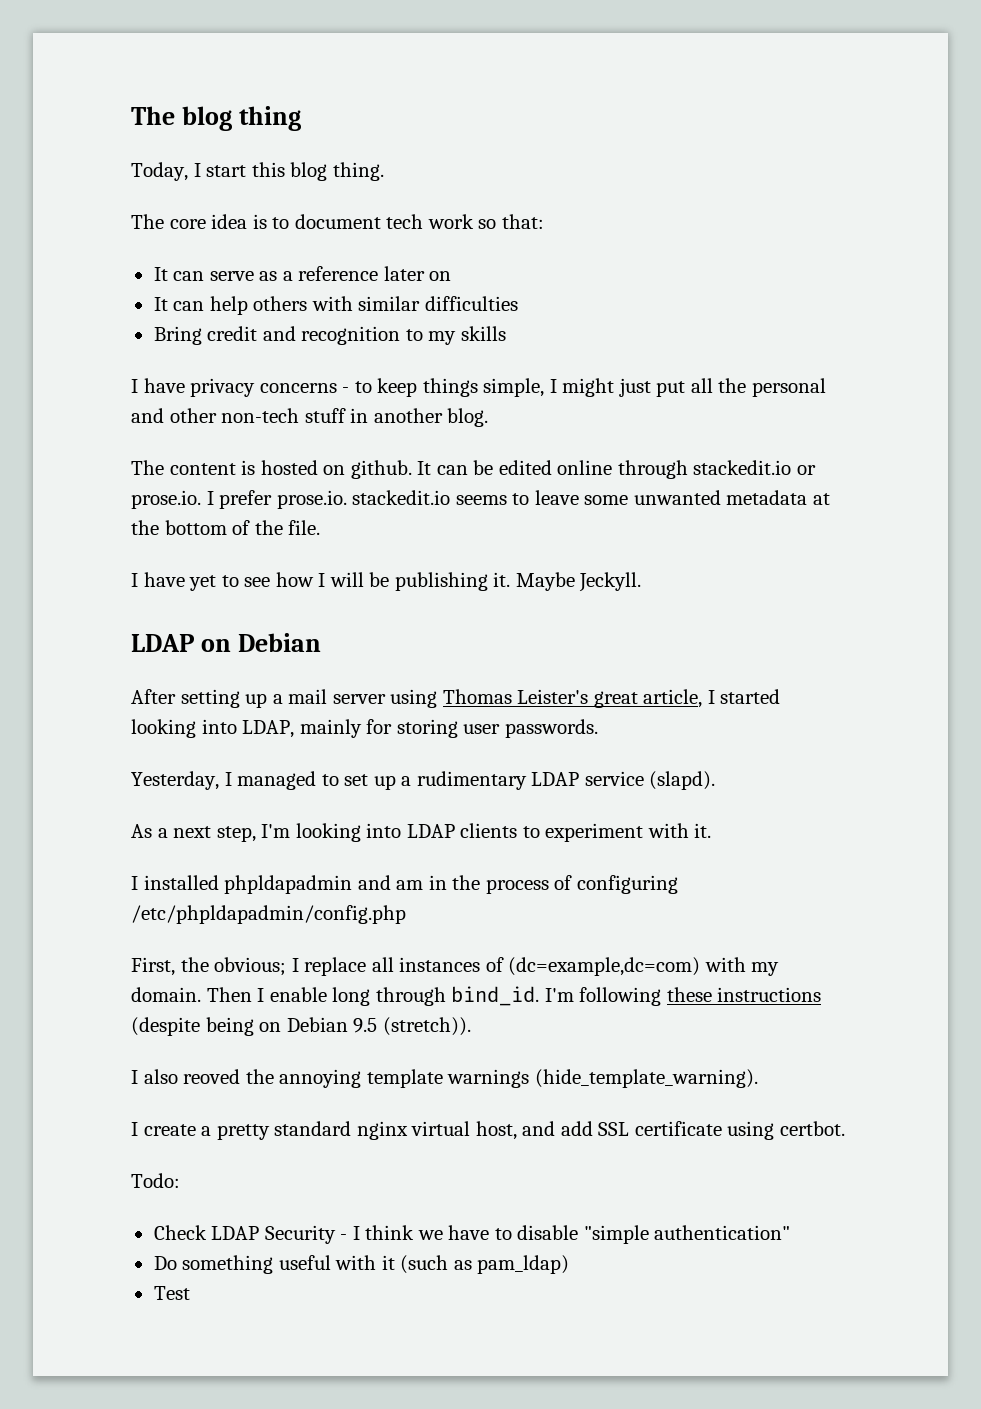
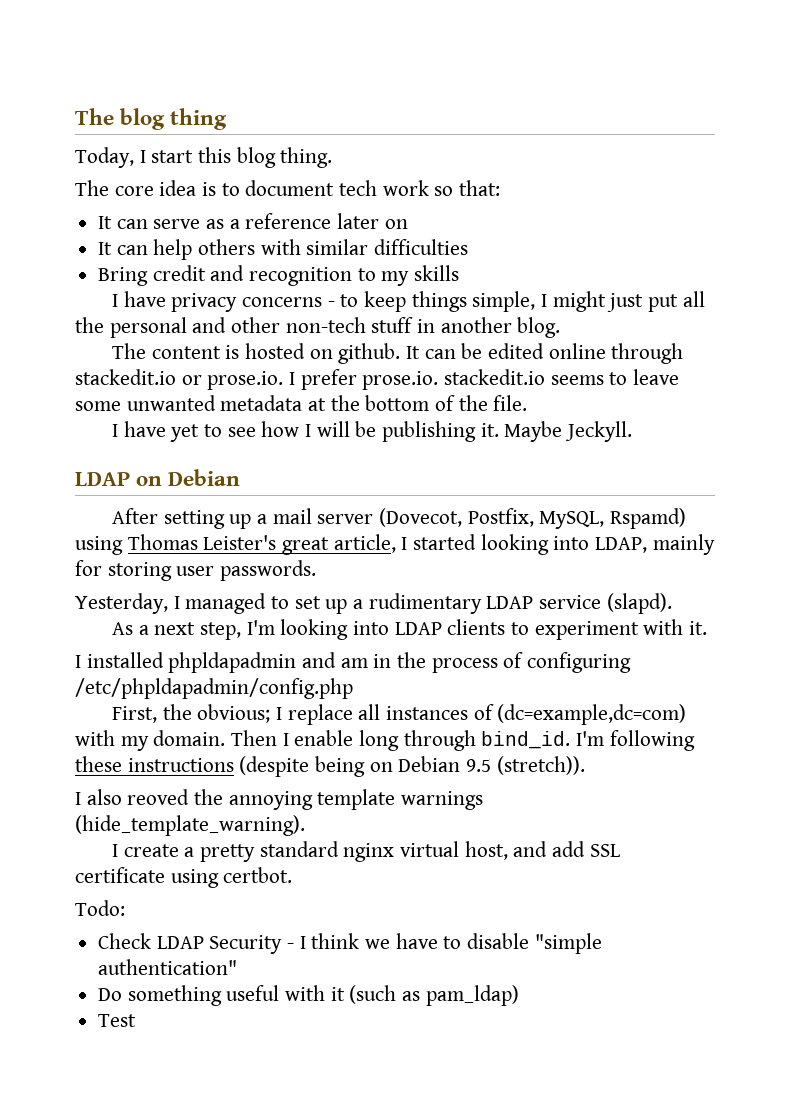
- After setting up a mail server using Thomas Leister's great article, I started looking into LDAP, mainly for storing user passwords.
+ After setting up a mail server (Dovecot, Postfix, MySQL, Rspamd) using Thomas Leister's great article, I started looking into LDAP, mainly for storing user passwords.

